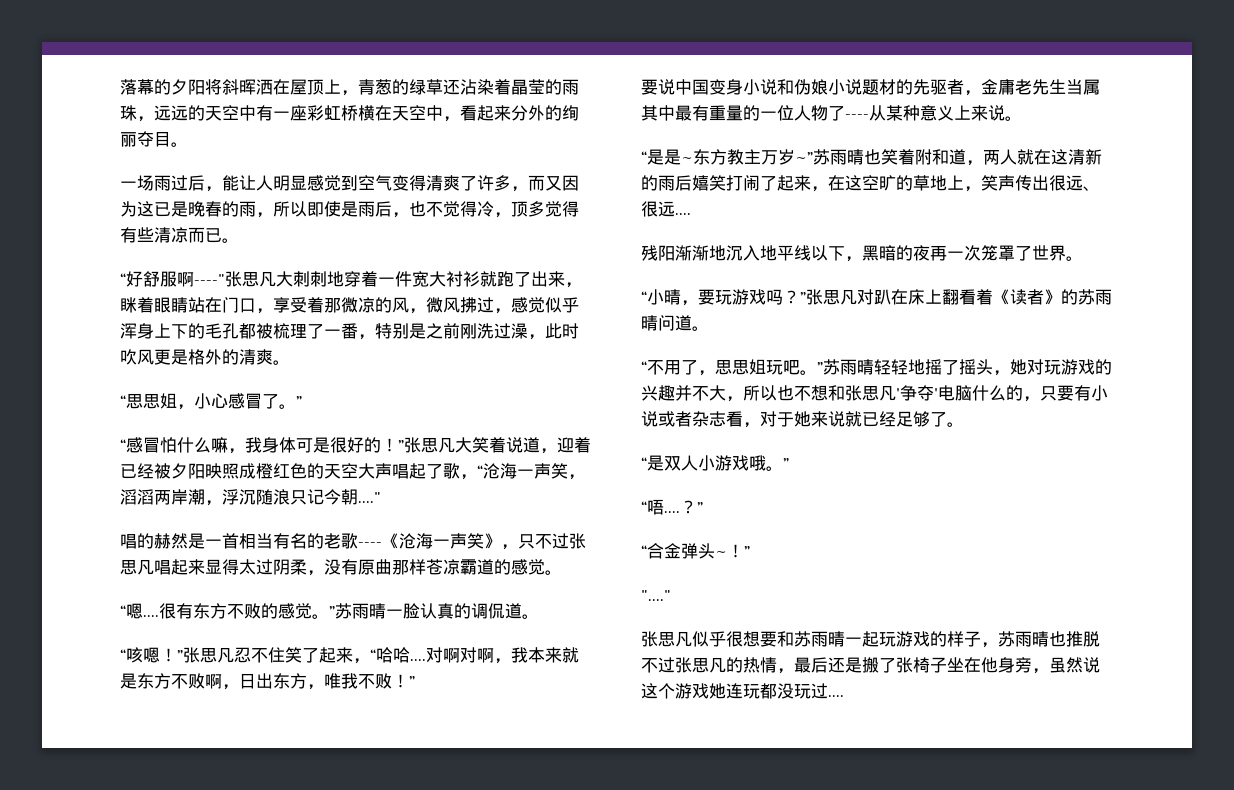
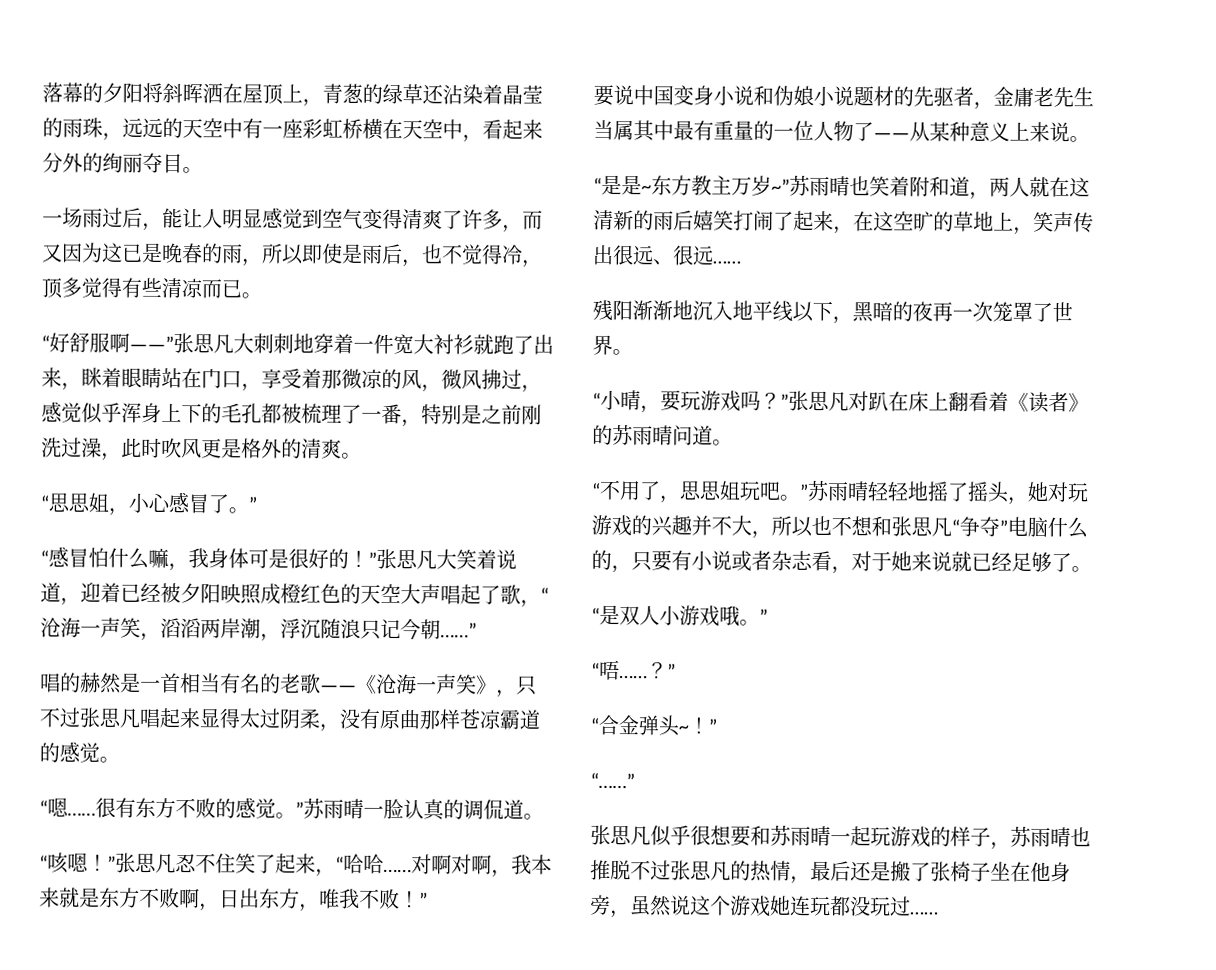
- “好舒服啊----"张思凡大刺刺地穿着一件宽大衬衫就跑了出来，眯着眼睛站在门口，享受着那微凉的风，微风拂过，感觉似乎浑身上下的毛孔都被梳理了一番，特别是之前刚洗过澡，此时吹风更是格外的清爽。
+ “好舒服啊——”张思凡大刺刺地穿着一件宽大衬衫就跑了出来，眯着眼睛站在门口，享受着那微凉的风，微风拂过，感觉似乎浑身上下的毛孔都被梳理了一番，特别是之前刚洗过澡，此时吹风更是格外的清爽。
- “感冒怕什么嘛，我身体可是很好的！”张思凡大笑着说道，迎着已经被夕阳映照成橙红色的天空大声唱起了歌，“沧海一声笑，滔滔两岸潮，浮沉随浪只记今朝...."
+ “感冒怕什么嘛，我身体可是很好的！”张思凡大笑着说道，迎着已经被夕阳映照成橙红色的天空大声唱起了歌，“沧海一声笑，滔滔两岸潮，浮沉随浪只记今朝……”
- 唱的赫然是一首相当有名的老歌----《沧海一声笑》，只不过张思凡唱起来显得太过阴柔，没有原曲那样苍凉霸道的感觉。
+ 唱的赫然是一首相当有名的老歌——《沧海一声笑》，只不过张思凡唱起来显得太过阴柔，没有原曲那样苍凉霸道的感觉。
- “嗯....
+ “嗯……
- “咳嗯！”张思凡忍不住笑了起来，“哈哈....
+ “咳嗯！”张思凡忍不住笑了起来，“哈哈……
- 要说中国变身小说和伪娘小说题材的先驱者，金庸老先生当属其中最有重量的一位人物了----从某种意义上来说。
+ 要说中国变身小说和伪娘小说题材的先驱者，金庸老先生当属其中最有重量的一位人物了——从某种意义上来说。
- “是是~东方教主万岁~”苏雨晴也笑着附和道，两人就在这清新的雨后嬉笑打闹了起来，在这空旷的草地上，笑声传出很远、很远....
+ “是是~东方教主万岁~”苏雨晴也笑着附和道，两人就在这清新的雨后嬉笑打闹了起来，在这空旷的草地上，笑声传出很远、很远……
- “不用了，思思姐玩吧。”苏雨晴轻轻地摇了摇头，她对玩游戏的兴趣并不大，所以也不想和张思凡'争夺'电脑什么的，只要有小说或者杂志看，对于她来说就已经足够了。
+ “不用了，思思姐玩吧。”苏雨晴轻轻地摇了摇头，她对玩游戏的兴趣并不大，所以也不想和张思凡“争夺”电脑什么的，只要有小说或者杂志看，对于她来说就已经足够了。
- “唔....
+ “唔……
- "...."
+ “……”
- 张思凡似乎很想要和苏雨晴一起玩游戏的样子，苏雨晴也推脱不过张思凡的热情，最后还是搬了张椅子坐在他身旁，虽然说这个游戏她连玩都没玩过....
+ 张思凡似乎很想要和苏雨晴一起玩游戏的样子，苏雨晴也推脱不过张思凡的热情，最后还是搬了张椅子坐在他身旁，虽然说这个游戏她连玩都没玩过……

